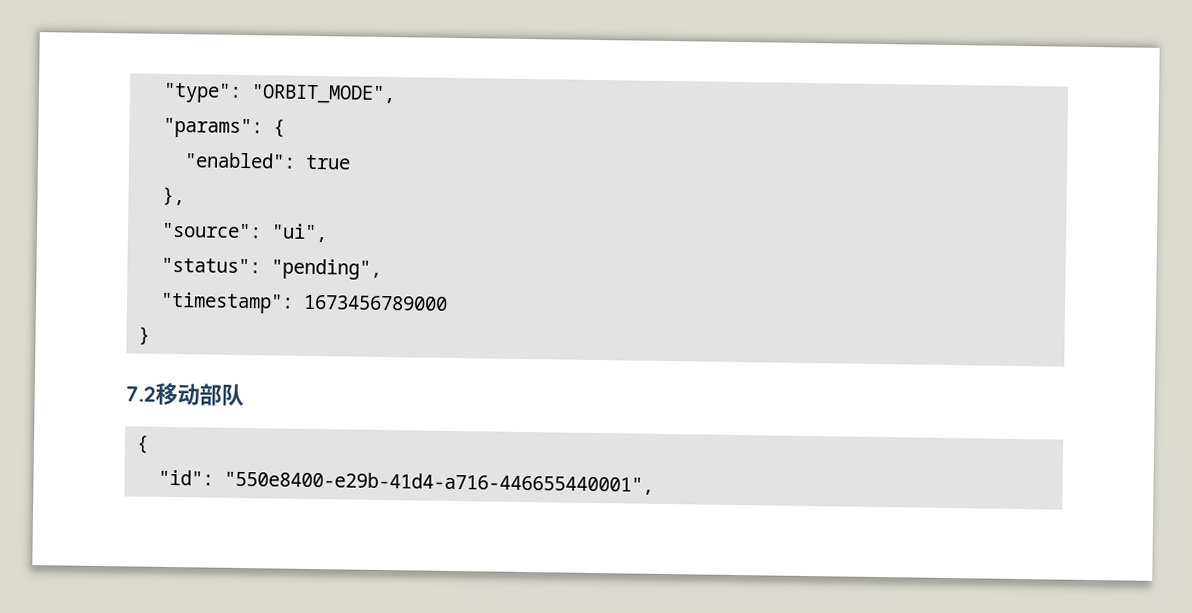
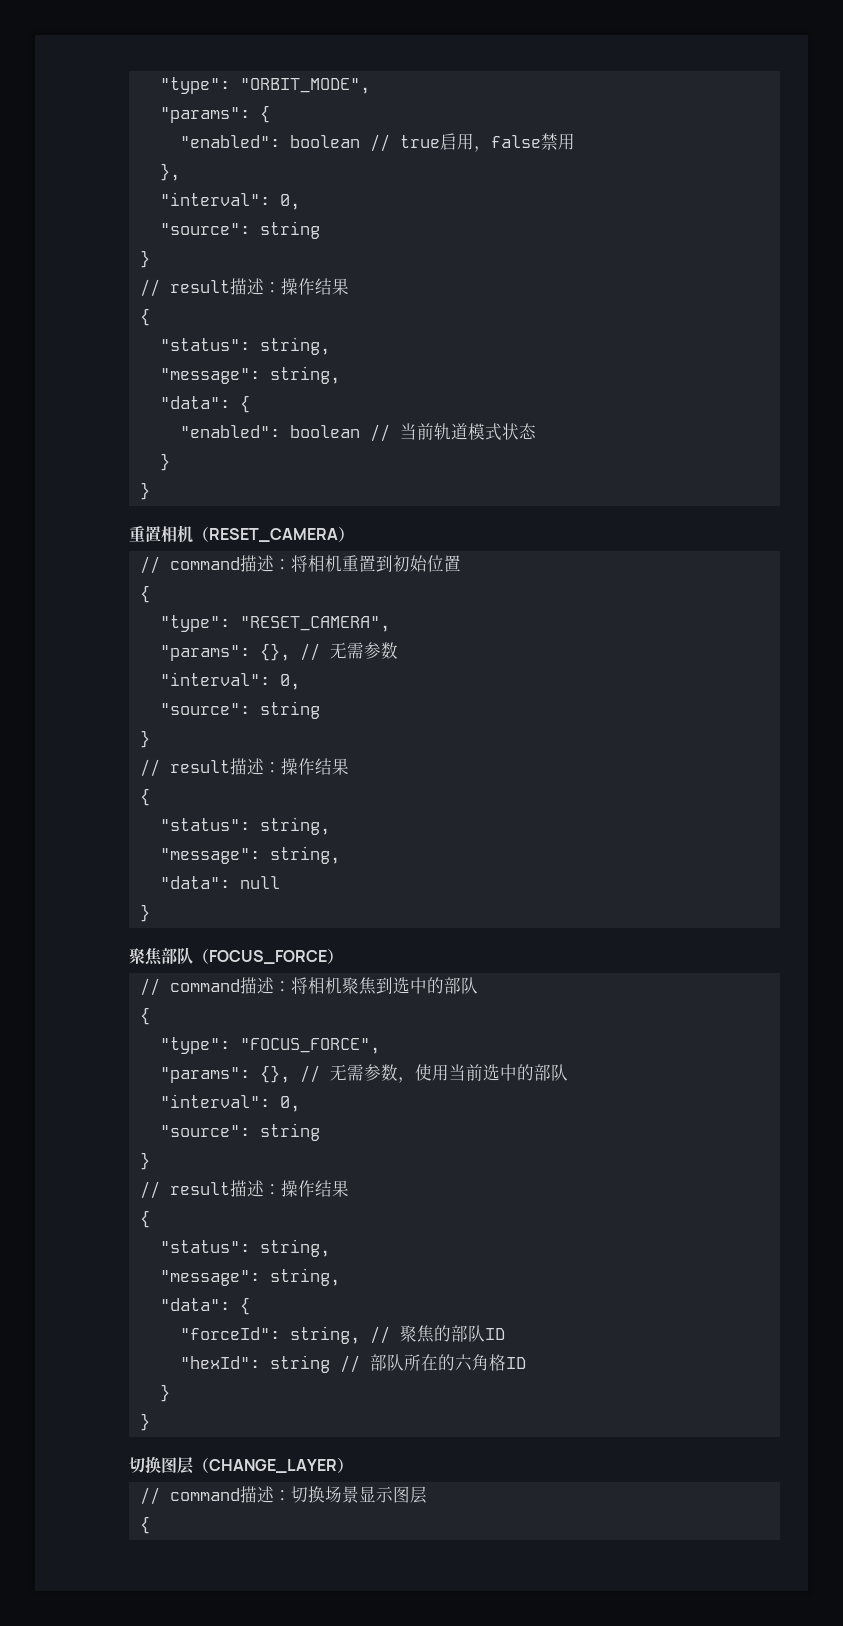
- "enabled": true
+ "enabled": boolean // true启用，false禁用
  },
- "source": "ui",
- "status": "pending",
- "timestamp": 1673456789000
+ "interval": 0,
+ "source": string
  }
- 7.2移动部队
+ // result描述：操作结果
  {
- "id": "550e8400-e29b-41d4-a716-446655440001",
+ "status": string,
+ "message": string,
+ "data": {
+ "enabled": boolean // 当前轨道模式状态
+ }
+ }
+ 重置相机（RESET_CAMERA）
+ // command描述：将相机重置到初始位置
+ {
+ "type": "RESET_CAMERA",
+ "params": {}, // 无需参数
+ "interval": 0,
+ "source": string
+ }
+ // result描述：操作结果
+ {
+ "status": string,
+ "message": string,
+ "data": null
+ }
+ 聚焦部队（FOCUS_FORCE）
+ // command描述：将相机聚焦到选中的部队
+ {
+ "type": "FOCUS_FORCE",
+ "params": {}, // 无需参数，使用当前选中的部队
+ "interval": 0,
+ "source": string
+ }
+ // result描述：操作结果
+ {
+ "status": string,
+ "message": string,
+ "data": {
+ "forceId": string, // 聚焦的部队ID
+ "hexId": string // 部队所在的六角格ID
+ }
+ }
+ 切换图层（CHANGE_LAYER）
+ // command描述：切换场景显示图层
+ {

